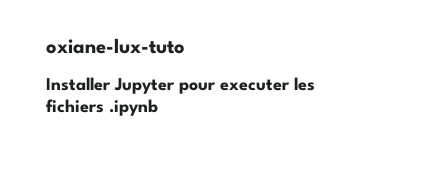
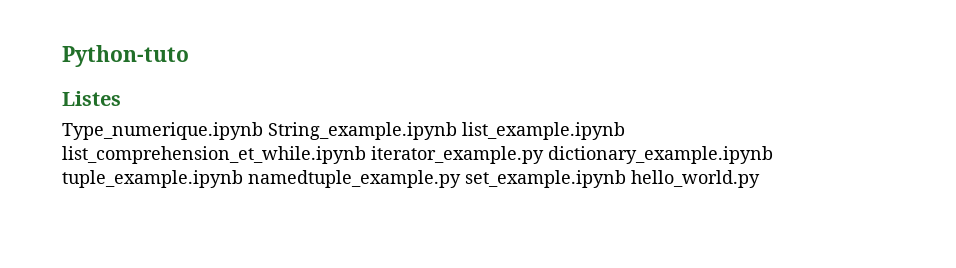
- oxiane-lux-tuto
- Installer Jupyter pour executer les fichiers .ipynb
+ Python-tuto
+ Listes
+ Type_numerique.ipynb String_example.ipynb list_example.ipynb list_comprehension_et_while.ipynb iterator_example.py dictionary_example.ipynb tuple_example.ipynb namedtuple_example.py set_example.ipynb hello_world.py

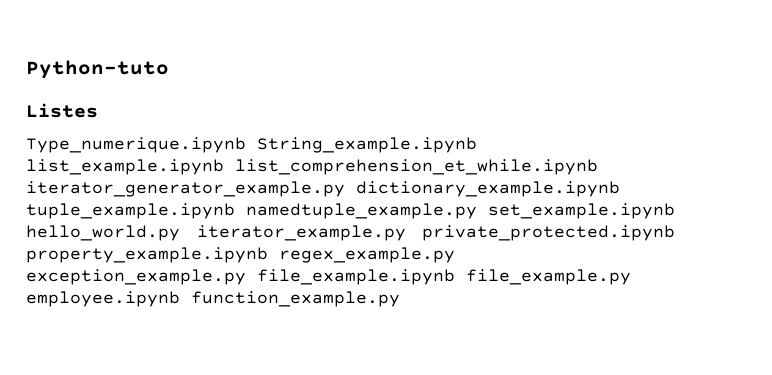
- Type_numerique.ipynb String_example.ipynb list_example.ipynb list_comprehension_et_while.ipynb iterator_example.py dictionary_example.ipynb tuple_example.ipynb namedtuple_example.py set_example.ipynb hello_world.py
+ Type_numerique.ipynb String_example.ipynb list_example.ipynb list_comprehension_et_while.ipynb iterator_generator_example.py dictionary_example.ipynb tuple_example.ipynb namedtuple_example.py set_example.ipynb hello_world.py iterator_example.py private_protected.ipynb property_example.ipynb regex_example.py exception_example.py file_example.ipynb file_example.py employee.ipynb function_example.py

